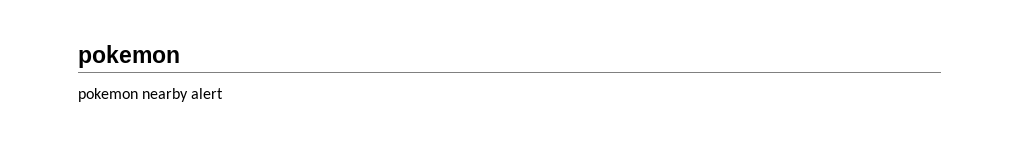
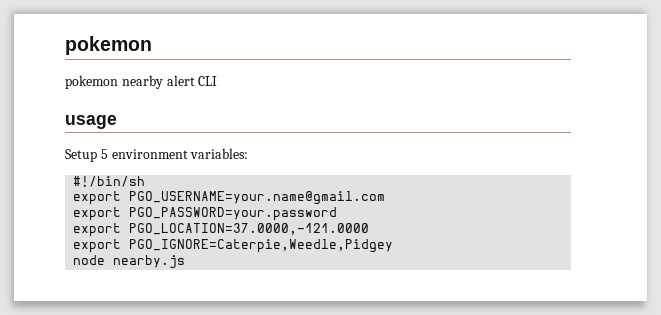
- pokemon nearby alert
+ pokemon nearby alert CLI
+ usage
+ Setup 5 environment variables:
+ #!/bin/sh
+ export PGO_USERNAME=your.name@gmail.com
+ export PGO_PASSWORD=your.password
+ export PGO_LOCATION=37.0000,-121.0000
+ export PGO_IGNORE=Caterpie,Weedle,Pidgey
+ node nearby.js

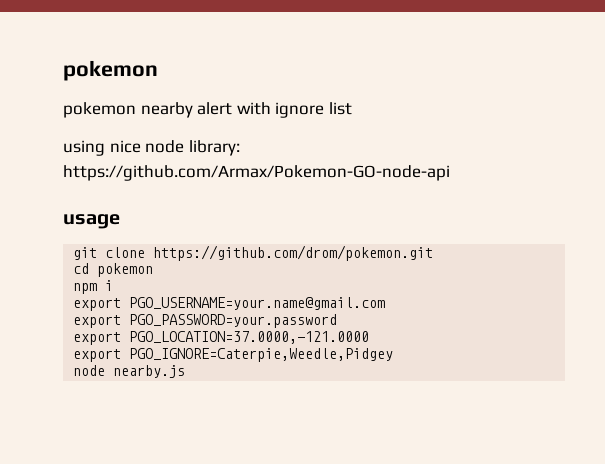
- pokemon nearby alert CLI
+ pokemon nearby alert with ignore list
+ using nice node library: https://github.com/Armax/Pokemon-GO-node-api
  usage
- Setup 5 environment variables:
- #!/bin/sh
+ git clone https://github.com/drom/pokemon.git
+ cd pokemon
+ npm i

